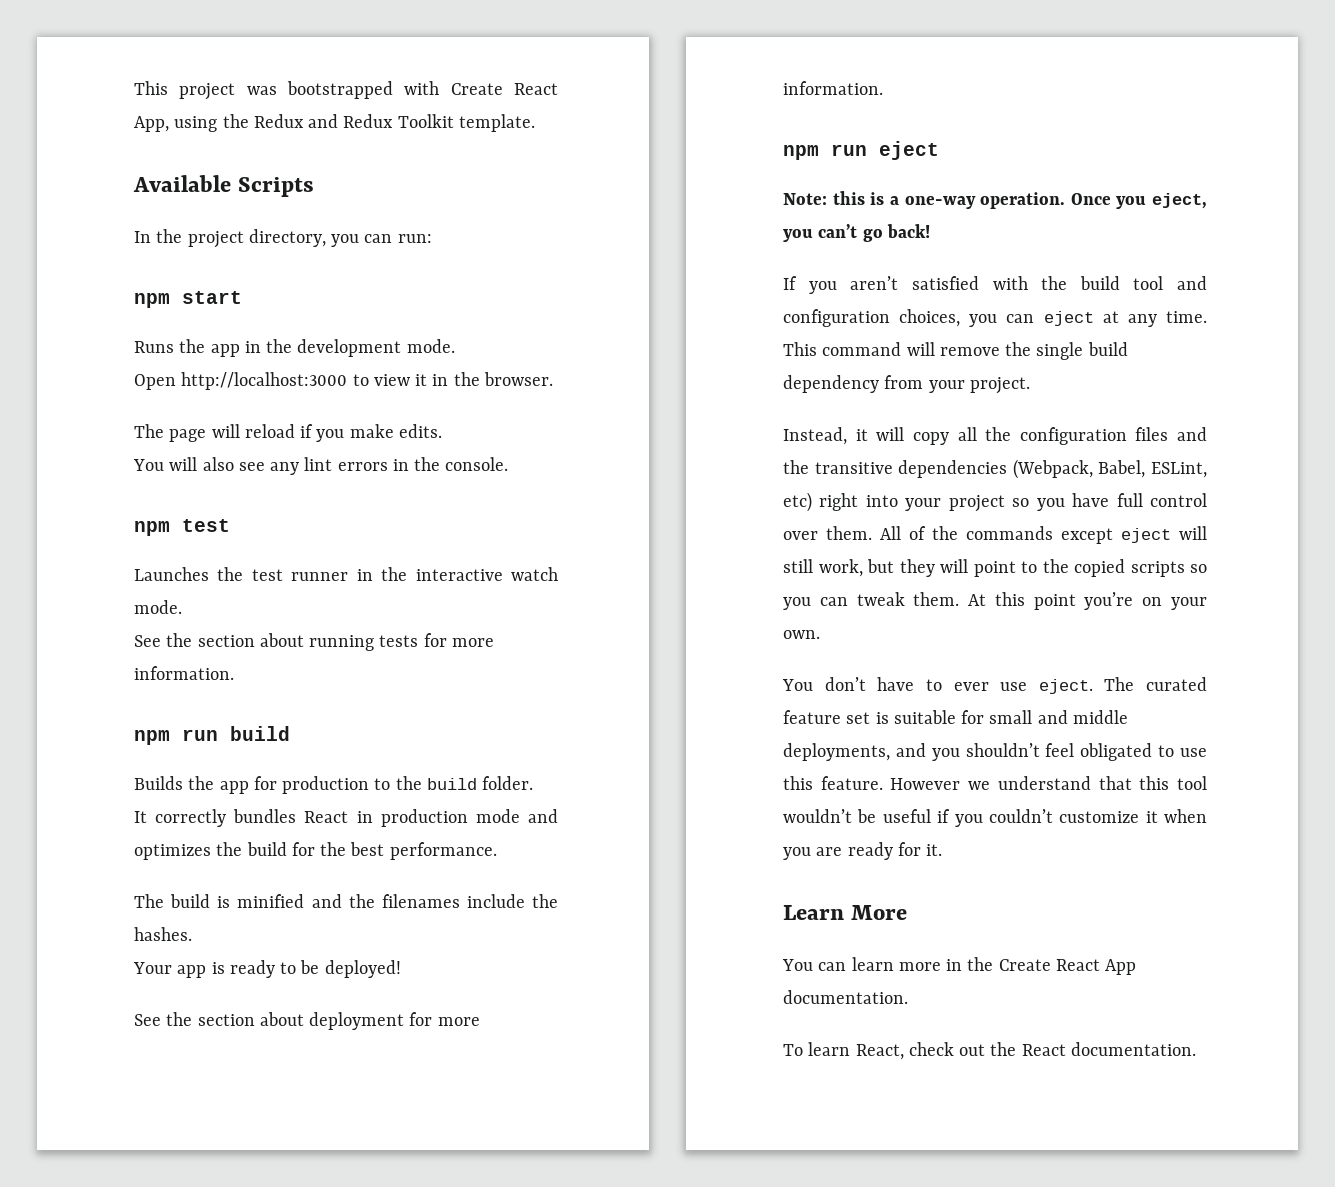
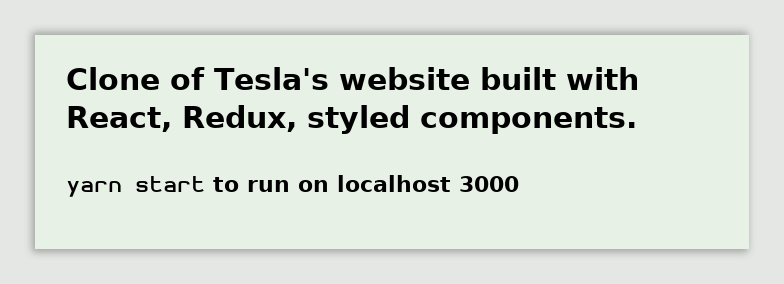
- This project was bootstrapped with Create React App, using the Redux and Redux Toolkit template.
- Available Scripts
- In the project directory, you can run:
- npm start
- Runs the app in the development mode.
- Open http://localhost:3000 to view it in the browser.
- The page will reload if you make edits.
- You will also see any lint errors in the console.
- npm test
- Launches the test runner in the interactive watch mode.
- See the section about running tests for more information.
- npm run build
- Builds the app for production to the build folder.
- It correctly bundles React in production mode and optimizes the build for the best performance.
- The build is minified and the filenames include the hashes.
- Your app is ready to be deployed!
- See the section about deployment for more information.
- npm run eject
- Note: this is a one-way operation. Once you eject, you can’t go back!
- If you aren’t satisfied with the build tool and configuration choices, you can eject at any time. This command will remove the single build dependency from your project.
- Instead, it will copy all the configuration files and the transitive dependencies (Webpack, Babel, ESLint, etc) right into your project so you have full control over them. All of the commands except eject will still work, but they will point to the copied scripts so you can tweak them. At this point you’re on your own.
- You don’t have to ever use eject. The curated feature set is suitable for small and middle deployments, and you shouldn’t feel obligated to use this feature. However we understand that this tool wouldn’t be useful if you couldn’t customize it when you are ready for it.
- Learn More
- You can learn more in the Create React App documentation.
- To learn React, check out the React documentation.
+ Clone of Tesla's website built with React, Redux, styled components.
+ yarn start to run on localhost 3000

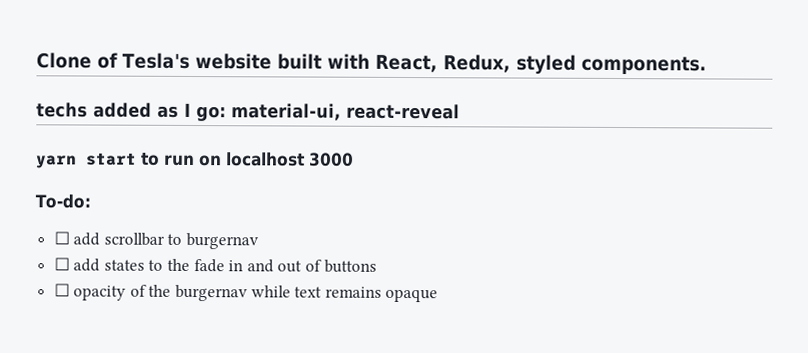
+ techs added as I go: material-ui, react-reveal
+ To-do:
+ ☐ add scrollbar to burgernav
+ ☐ add states to the fade in and out of buttons
+ ☐ opacity of the burgernav while text remains opaque

